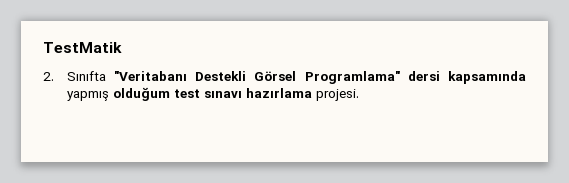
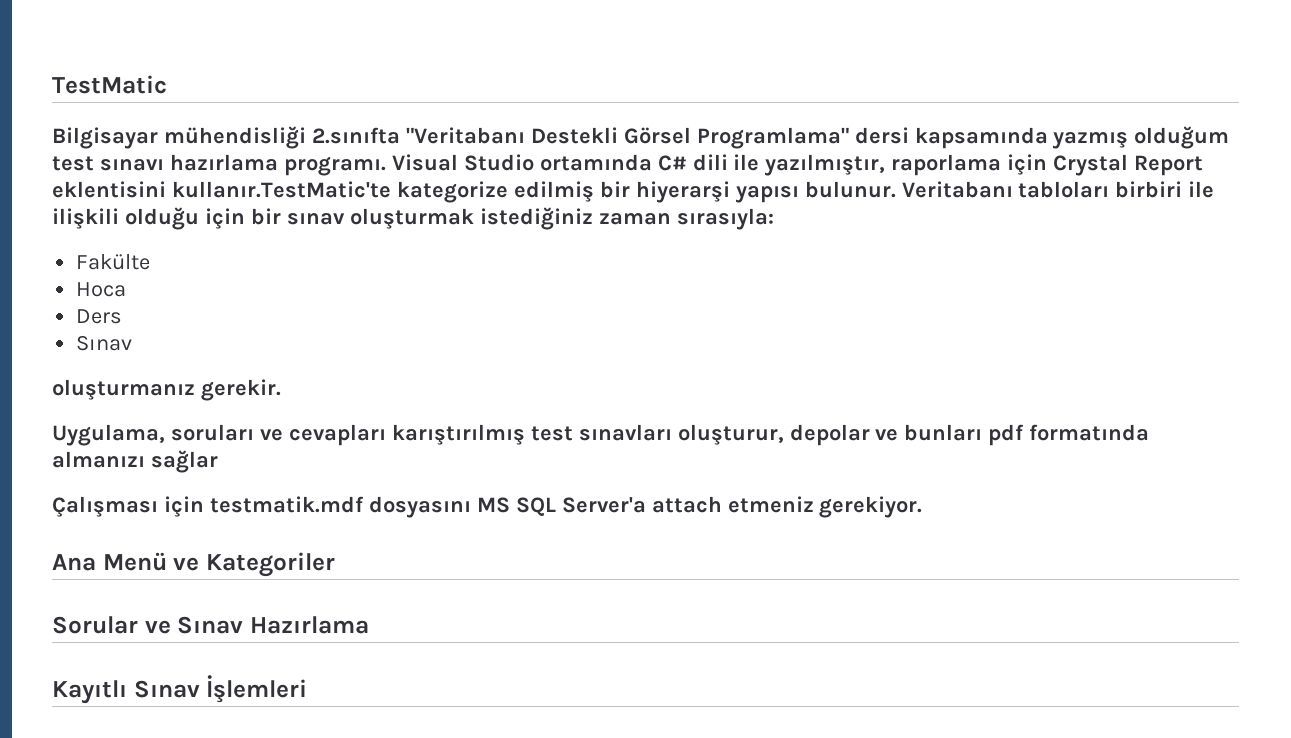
- TestMatik
- 2. Sınıfta "Veritabanı Destekli Görsel Programlama" dersi kapsamında yapmış olduğum test sınavı hazırlama projesi.
+ TestMatic
+ Bilgisayar mühendisliği 2.sınıfta "Veritabanı Destekli Görsel Programlama" dersi kapsamında yazmış olduğum test sınavı hazırlama programı. Visual Studio ortamında C# dili ile yazılmıştır, raporlama için Crystal Report eklentisini kullanır.TestMatic'te kategorize edilmiş bir hiyerarşi yapısı bulunur. Veritabanı tabloları birbiri ile ilişkili olduğu için bir sınav oluşturmak istediğiniz zaman sırasıyla:
+ Fakülte
+ Hoca
+ Ders
+ Sınav
+ oluşturmanız gerekir.
+ Uygulama, soruları ve cevapları karıştırılmış test sınavları oluşturur, depolar ve bunları pdf formatında almanızı sağlar
+ Çalışması için testmatik.mdf dosyasını MS SQL Server'a attach etmeniz gerekiyor.
+ Ana Menü ve Kategoriler
+ Sorular ve Sınav Hazırlama
+ Kayıtlı Sınav İşlemleri

